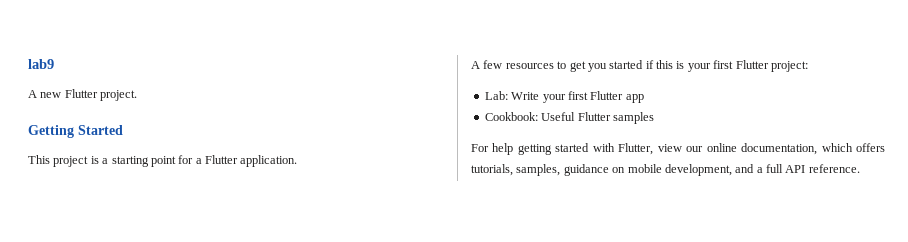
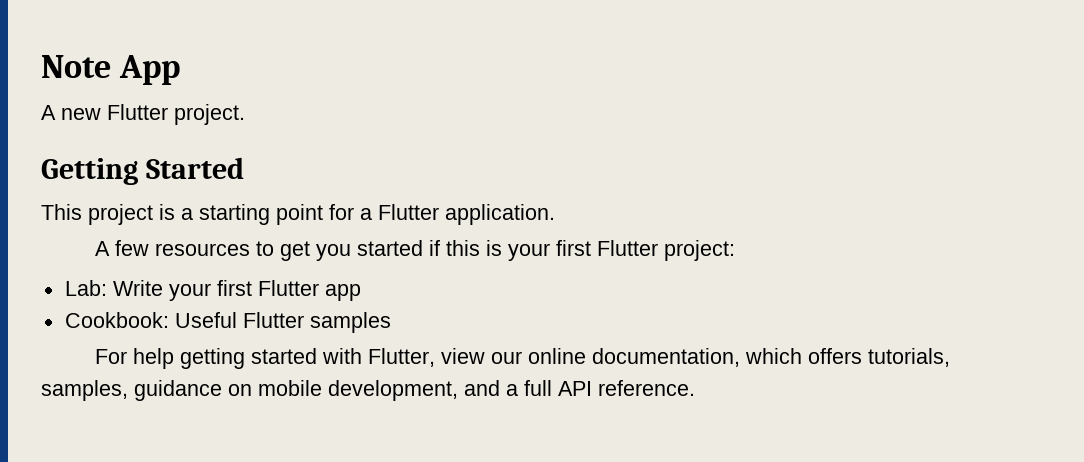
- lab9
+ Note App

